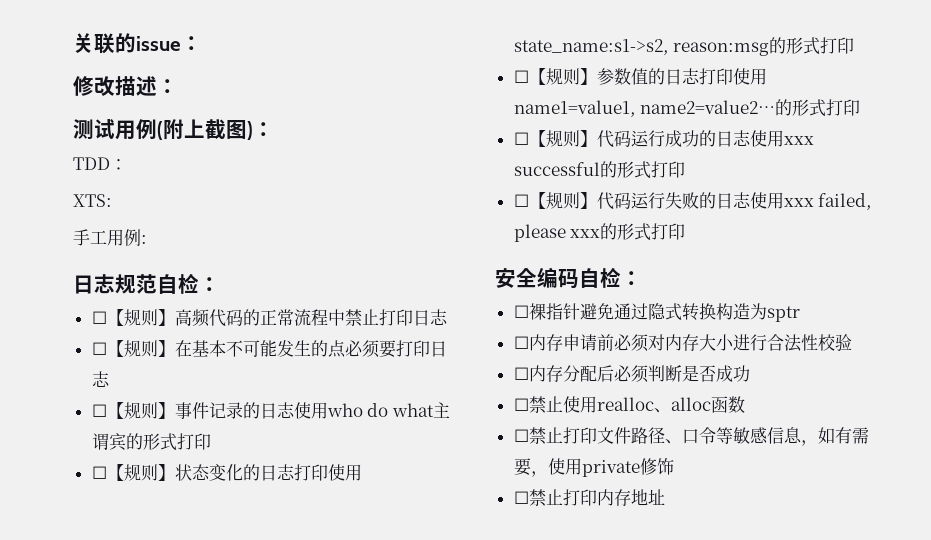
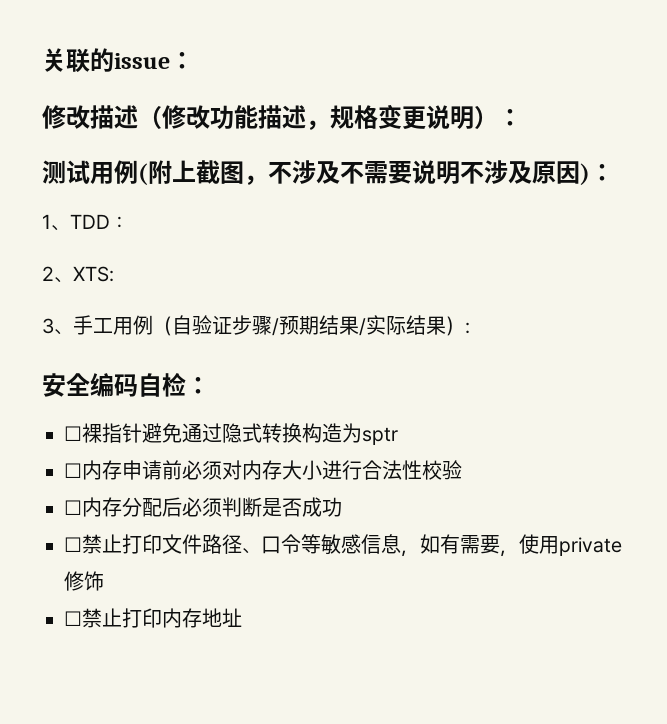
- 修改描述：
+ 修改描述（修改功能描述，规格变更说明）：
- 测试用例(附上截图)：
- TDD：
+ 测试用例(附上截图，不涉及不需要说明不涉及原因)：
+ 1、TDD：
- XTS:
+ 2、XTS:
- 手工用例:
- 日志规范自检：
- ☐【规则】高频代码的正常流程中禁止打印日志
- ☐【规则】在基本不可能发生的点必须要打印日志
- ☐【规则】事件记录的日志使用who do what主谓宾的形式打印
- ☐【规则】状态变化的日志打印使用state_name:s1->s2, reason:msg的形式打印
- ☐【规则】参数值的日志打印使用name1=value1, name2=value2…的形式打印
- ☐【规则】代码运行成功的日志使用xxx successful的形式打印
- ☐【规则】代码运行失败的日志使用xxx failed, please xxx的形式打印
+ 3、手工用例（自验证步骤/预期结果/实际结果）:
- ☐禁止使用realloc、alloc函数

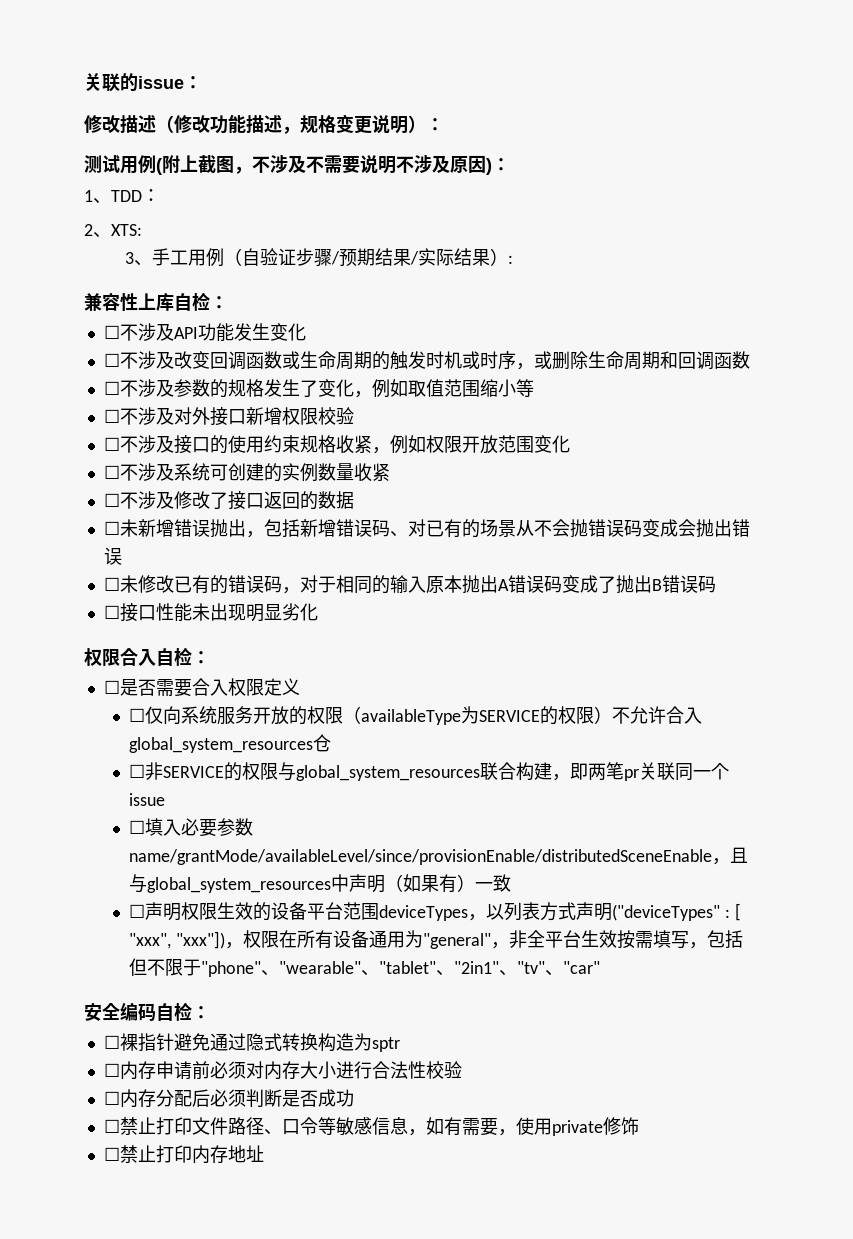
+ 兼容性上库自检：
+ ☐不涉及API功能发生变化
+ ☐不涉及改变回调函数或生命周期的触发时机或时序，或删除生命周期和回调函数
+ ☐不涉及参数的规格发生了变化，例如取值范围缩小等
+ ☐不涉及对外接口新增权限校验
+ ☐不涉及接口的使用约束规格收紧，例如权限开放范围变化
+ ☐不涉及系统可创建的实例数量收紧
+ ☐不涉及修改了接口返回的数据
+ ☐未新增错误抛出，包括新增错误码、对已有的场景从不会抛错误码变成会抛出错误
+ ☐未修改已有的错误码，对于相同的输入原本抛出A错误码变成了抛出B错误码
+ ☐接口性能未出现明显劣化
+ 权限合入自检：
+ ☐是否需要合入权限定义
+ ☐仅向系统服务开放的权限（availableType为SERVICE的权限）不允许合入global_system_resources仓
+ ☐非SERVICE的权限与global_system_resources联合构建，即两笔pr关联同一个issue
+ ☐填入必要参数name/grantMode/availableLevel/since/provisionEnable/distributedSceneEnable，且与global_system_resources中声明（如果有）一致
+ ☐声明权限生效的设备平台范围deviceTypes，以列表方式声明("deviceTypes" : [ "xxx", "xxx"])，权限在所有设备通用为"general"，非全平台生效按需填写，包括但不限于"phone"、"wearable"、"tablet"、"2in1"、"tv"、"car"

